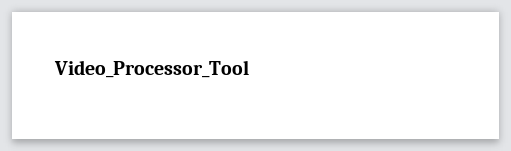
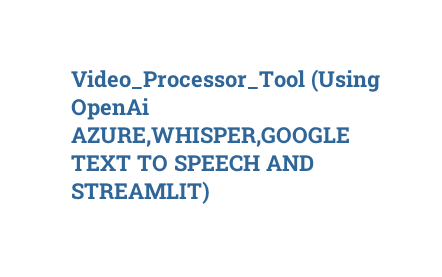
- Video_Processor_Tool
+ Video_Processor_Tool (Using OpenAi AZURE,WHISPER,GOOGLE TEXT TO SPEECH AND STREAMLIT)

